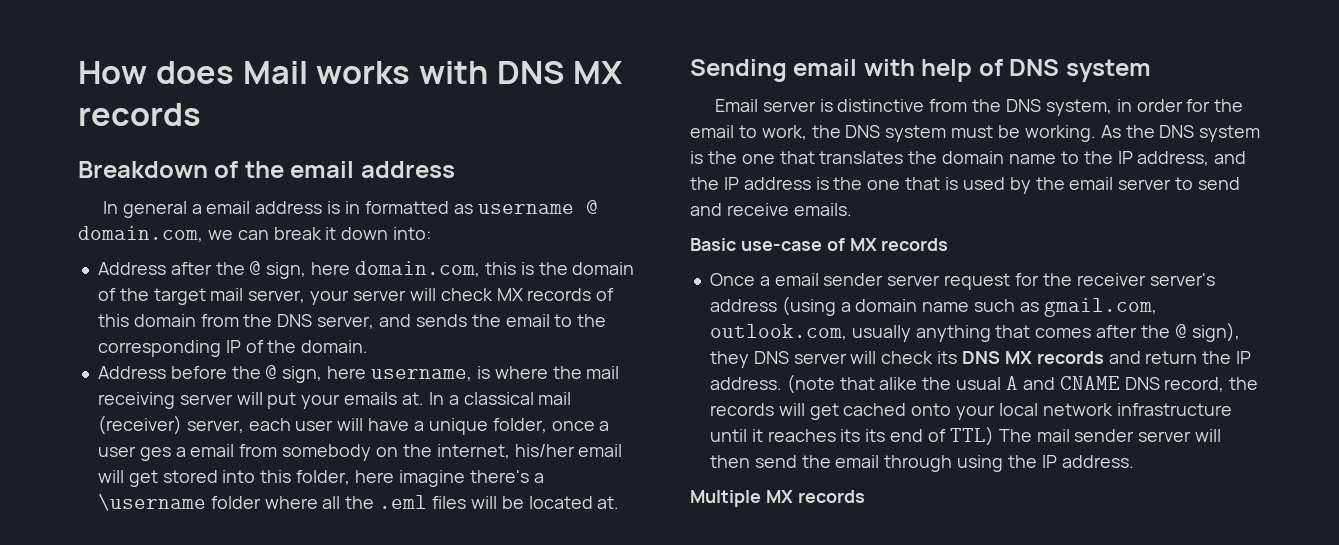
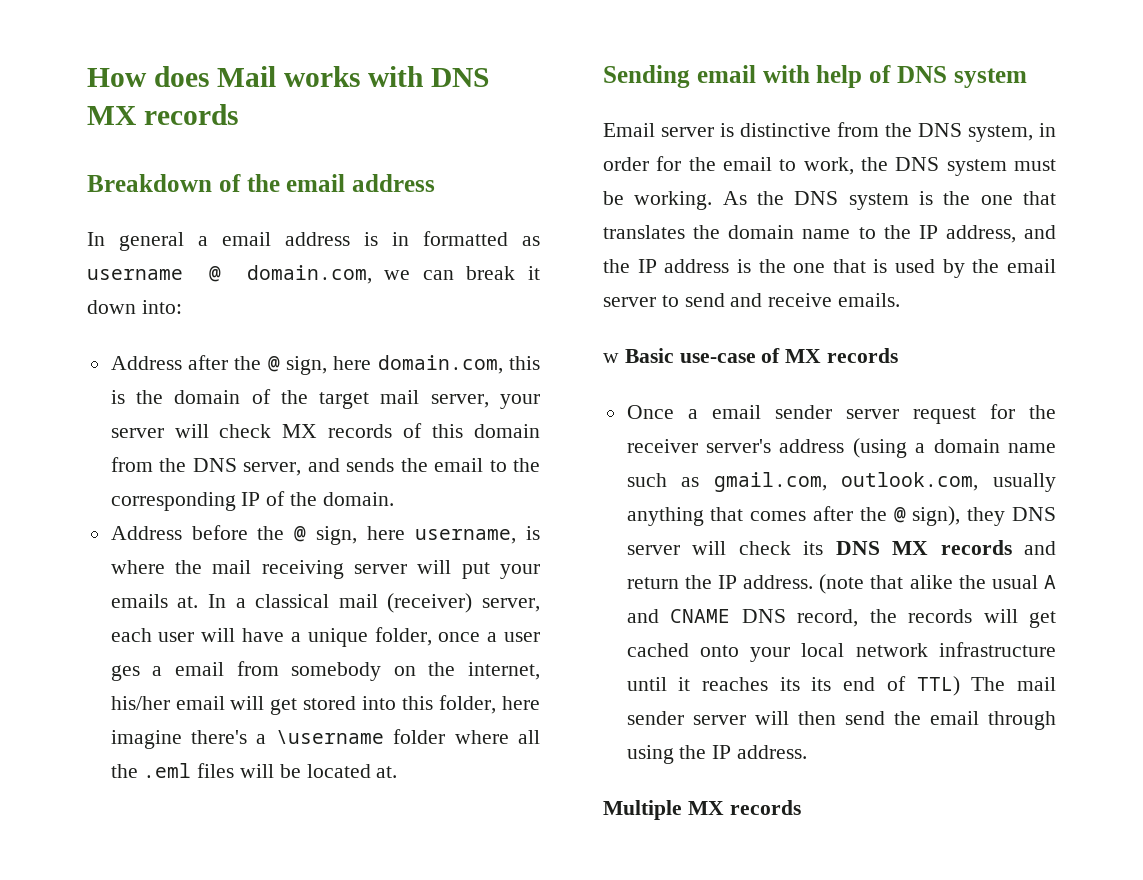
- Basic use-case of MX records
+ w Basic use-case of MX records

